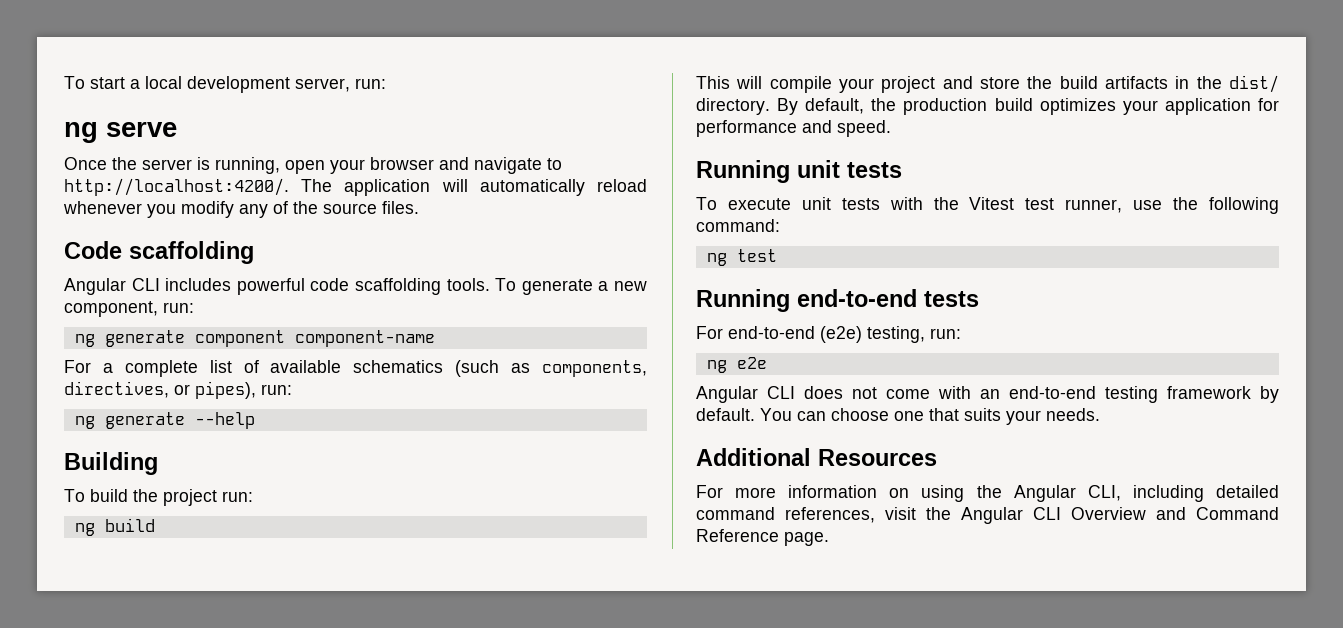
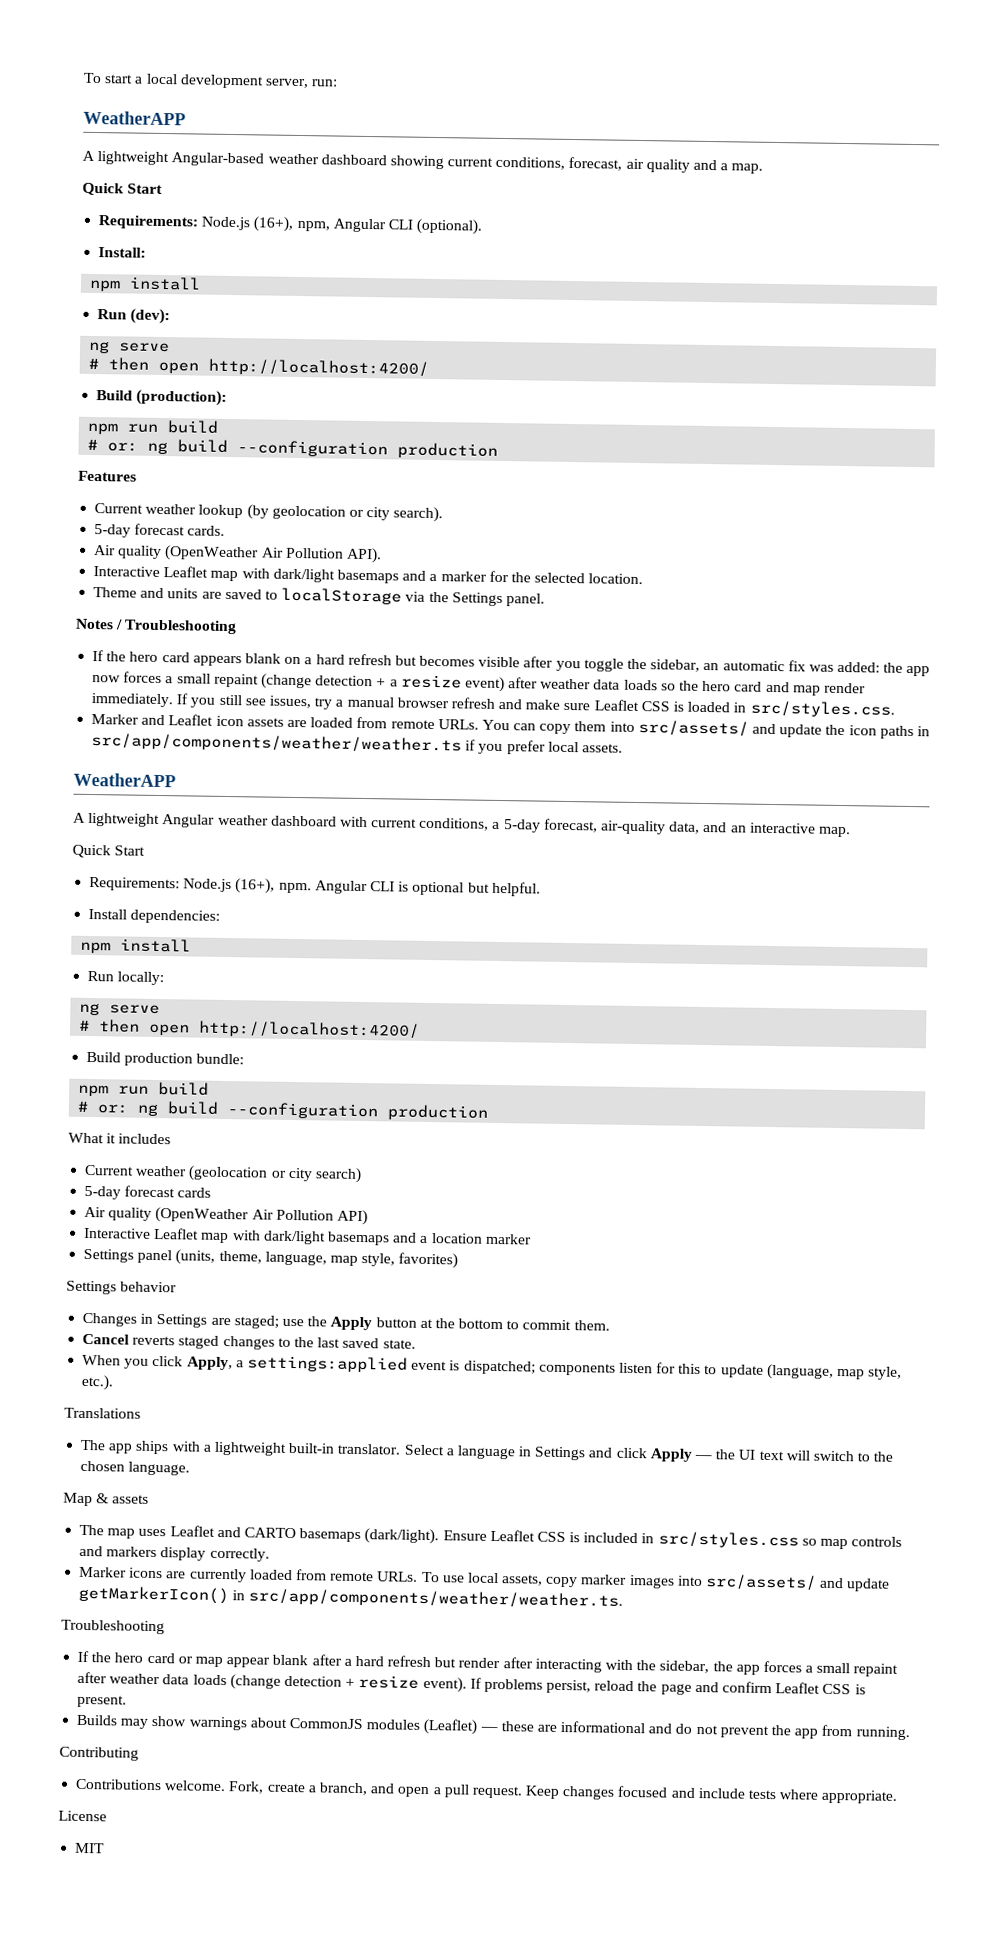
  To start a local development server, run:
+ WeatherAPP
+ A lightweight Angular-based weather dashboard showing current conditions, forecast, air quality and a map.
+ Quick Start
+ Requirements: Node.js (16+), npm, Angular CLI (optional).
+ Install:
+ npm install
+ Run (dev):
  ng serve
- Once the server is running, open your browser and navigate to http://localhost:4200/. The application will automatically reload whenever you modify any of the source files.
- Code scaffolding
- Angular CLI includes powerful code scaffolding tools. To generate a new component, run:
- ng generate component component-name
- For a complete list of available schematics (such as components, directives, or pipes), run:
- ng generate --help
- Building
- To build the project run:
- ng build
- This will compile your project and store the build artifacts in the dist/ directory. By default, the production build optimizes your application for performance and speed.
- Running unit tests
- To execute unit tests with the Vitest test runner, use the following command:
- ng test
- Running end-to-end tests
- For end-to-end (e2e) testing, run:
- ng e2e
- Angular CLI does not come with an end-to-end testing framework by default. You can choose one that suits your needs.
- Additional Resources
- For more information on using the Angular CLI, including detailed command references, visit the Angular CLI Overview and Command Reference page.
+ # then open http://localhost:4200/
+ Build (production):
+ npm run build
+ # or: ng build --configuration production
+ Features
+ Current weather lookup (by geolocation or city search).
+ 5-day forecast cards.
+ Air quality (OpenWeather Air Pollution API).
+ Interactive Leaflet map with dark/light basemaps and a marker for the selected location.
+ Theme and units are saved to localStorage via the Settings panel.
+ Notes / Troubleshooting
+ If the hero card appears blank on a hard refresh but becomes visible after you toggle the sidebar, an automatic fix was added: the app now forces a small repaint (change detection + a resize event) after weather data loads so the hero card and map render immediately. If you still see issues, try a manual browser refresh and make sure Leaflet CSS is loaded in src/styles.css.
+ Marker and Leaflet icon assets are loaded from remote URLs. You can copy them into src/assets/ and update the icon paths in src/app/components/weather/weather.ts if you prefer local assets.
+ WeatherAPP
+ A lightweight Angular weather dashboard with current conditions, a 5-day forecast, air-quality data, and an interactive map.
+ Quick Start
+ Requirements: Node.js (16+), npm. Angular CLI is optional but helpful.
+ Install dependencies:
+ npm install
+ Run locally:
+ ng serve
+ # then open http://localhost:4200/
+ Build production bundle:
+ npm run build
+ # or: ng build --configuration production
+ What it includes
+ Current weather (geolocation or city search)
+ 5-day forecast cards
+ Air quality (OpenWeather Air Pollution API)
+ Interactive Leaflet map with dark/light basemaps and a location marker
+ Settings panel (units, theme, language, map style, favorites)
+ Settings behavior
+ Changes in Settings are staged; use the Apply button at the bottom to commit them.
+ Cancel reverts staged changes to the last saved state.
+ When you click Apply, a settings:applied event is dispatched; components listen for this to update (language, map style, etc.).
+ Translations
+ The app ships with a lightweight built-in translator. Select a language in Settings and click Apply — the UI text will switch to the chosen language.
+ Map & assets
+ The map uses Leaflet and CARTO basemaps (dark/light). Ensure Leaflet CSS is included in src/styles.css so map controls and markers display correctly.
+ Marker icons are currently loaded from remote URLs. To use local assets, copy marker images into src/assets/ and update getMarkerIcon() in src/app/components/weather/weather.ts.
+ Troubleshooting
+ If the hero card or map appear blank after a hard refresh but render after interacting with the sidebar, the app forces a small repaint after weather data loads (change detection + resize event). If problems persist, reload the page and confirm Leaflet CSS is present.
+ Builds may show warnings about CommonJS modules (Leaflet) — these are informational and do not prevent the app from running.
+ Contributing
+ Contributions welcome. Fork, create a branch, and open a pull request. Keep changes focused and include tests where appropriate.
+ License
+ MIT

